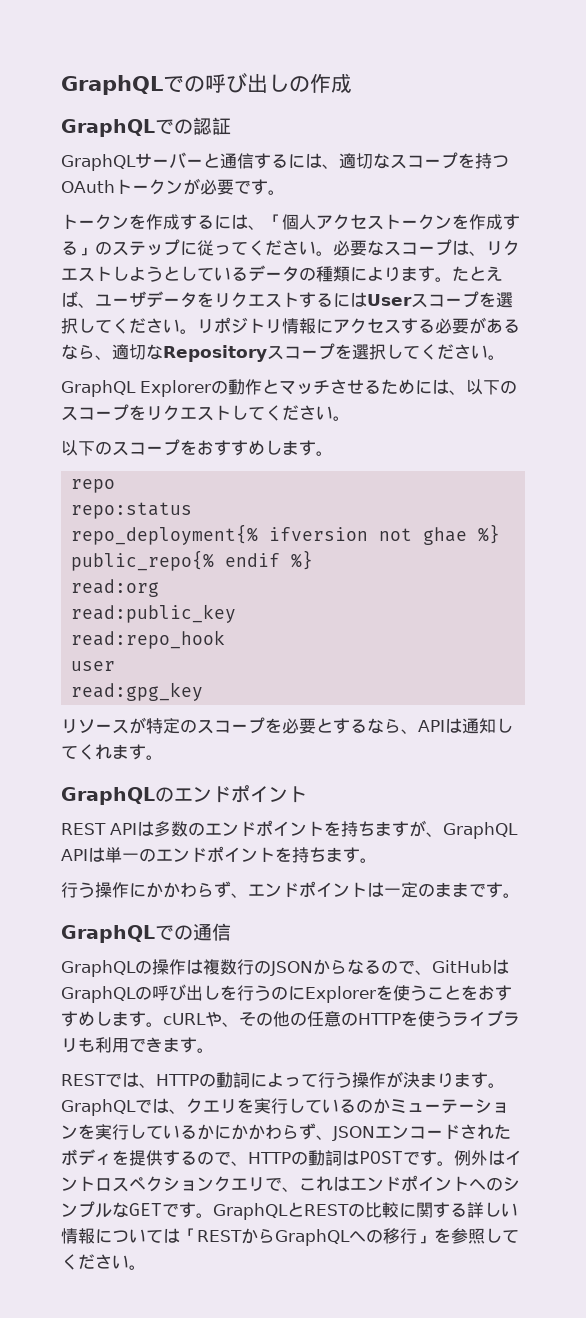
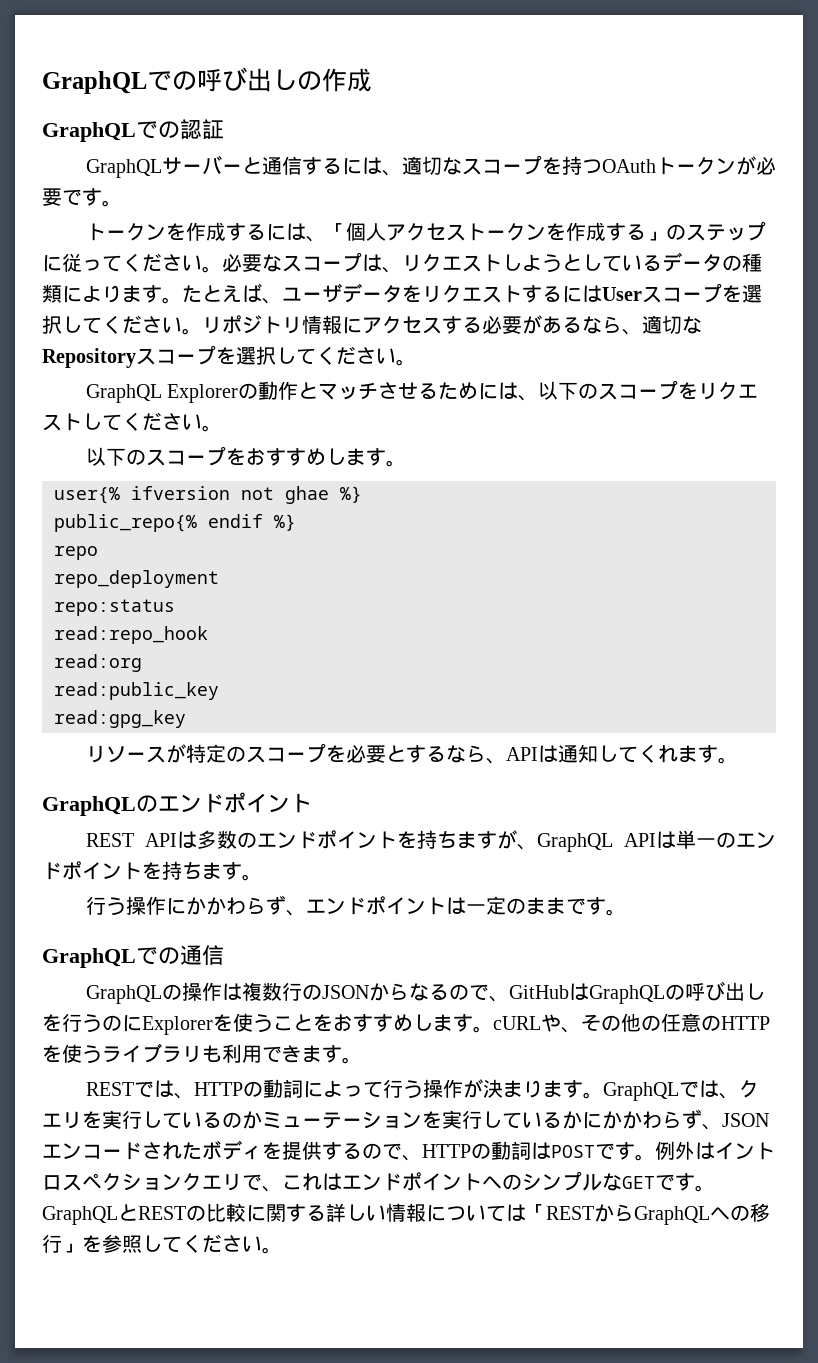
- repo
- repo:status
- repo_deployment{% ifversion not ghae %}
+ user{% ifversion not ghae %}
+ repo
+ repo_deployment
+ repo:status
+ read:repo_hook
- read:repo_hook
- user

